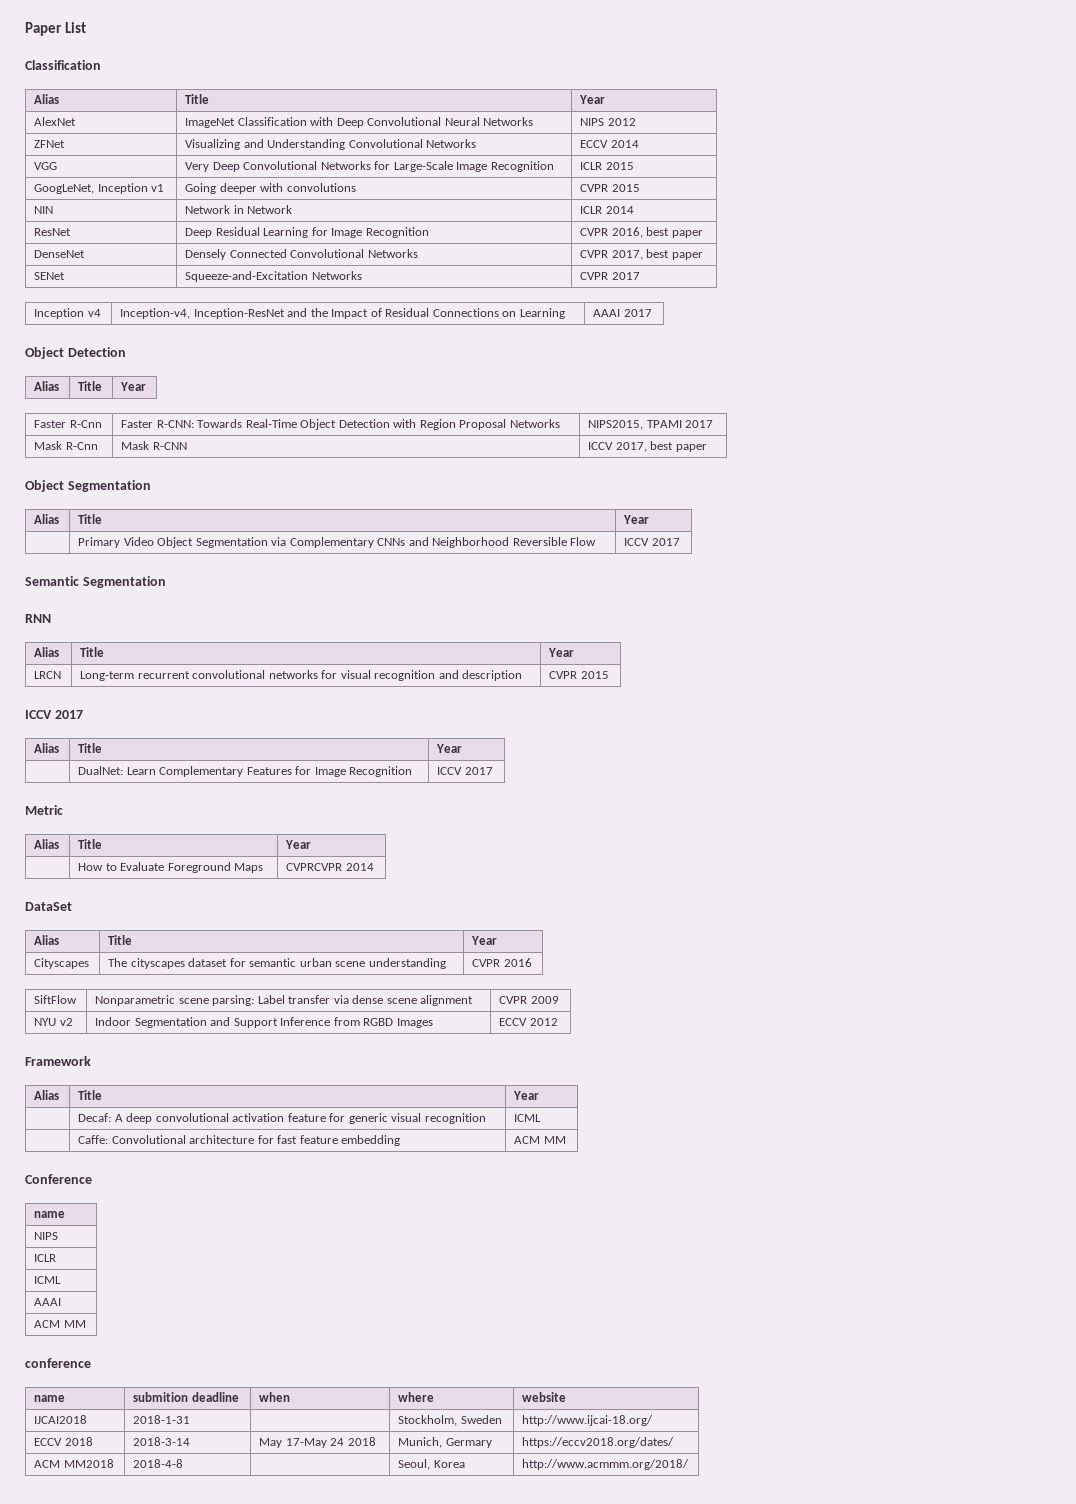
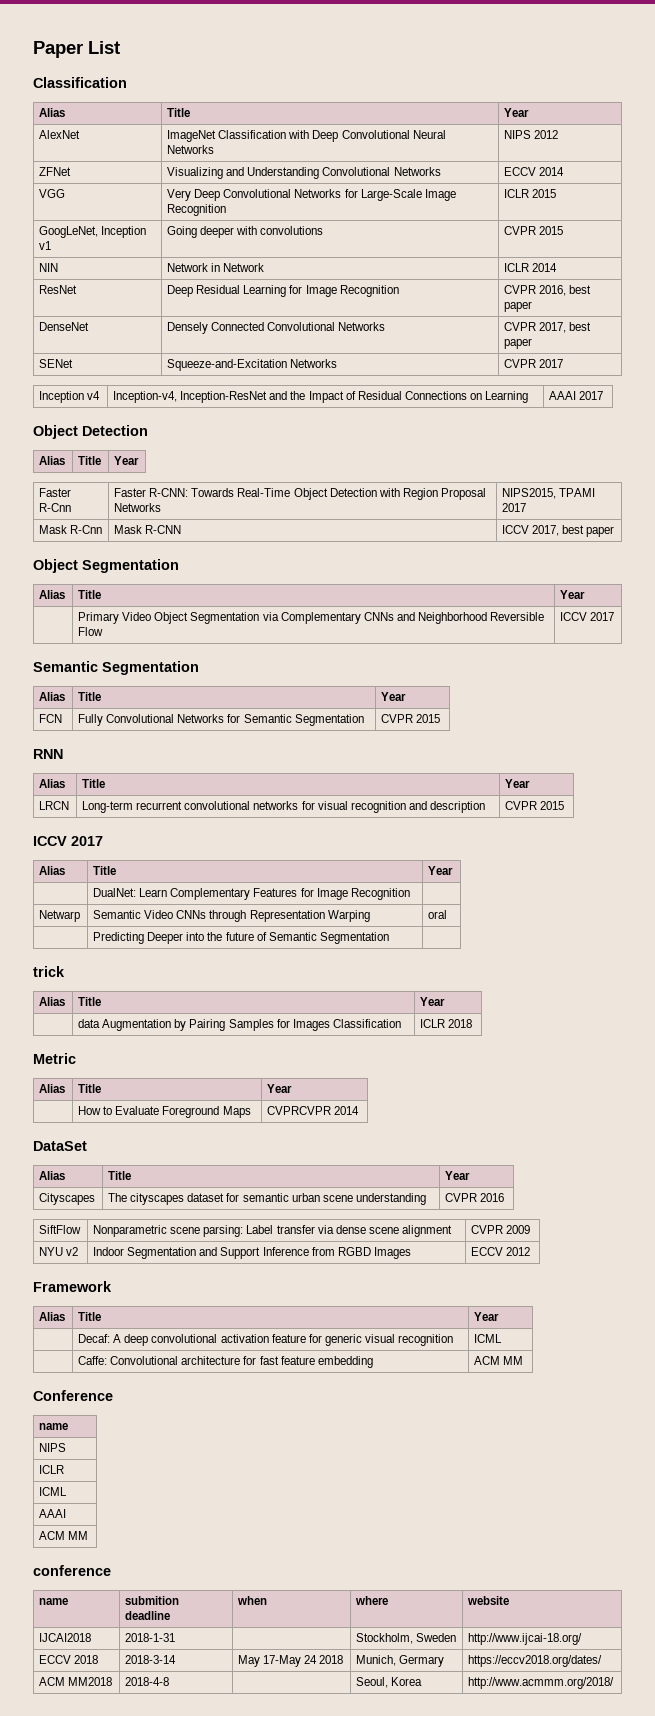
  | Primary Video Object Segmentation via Complementary CNNs and Neighborhood Reversible Flow | ICCV 2017
  Semantic Segmentation
+ Alias | Title | Year
+ FCN | Fully Convolutional Networks for Semantic Segmentation | CVPR 2015
- | DualNet: Learn Complementary Features for Image Recognition | ICCV 2017
+ | DualNet: Learn Complementary Features for Image Recognition |
+ Netwarp | Semantic Video CNNs through Representation Warping | oral
+ | Predicting Deeper into the future of Semantic Segmentation |
+ trick
+ Alias | Title | Year
+ | data Augmentation by Pairing Samples for Images Classification | ICLR 2018

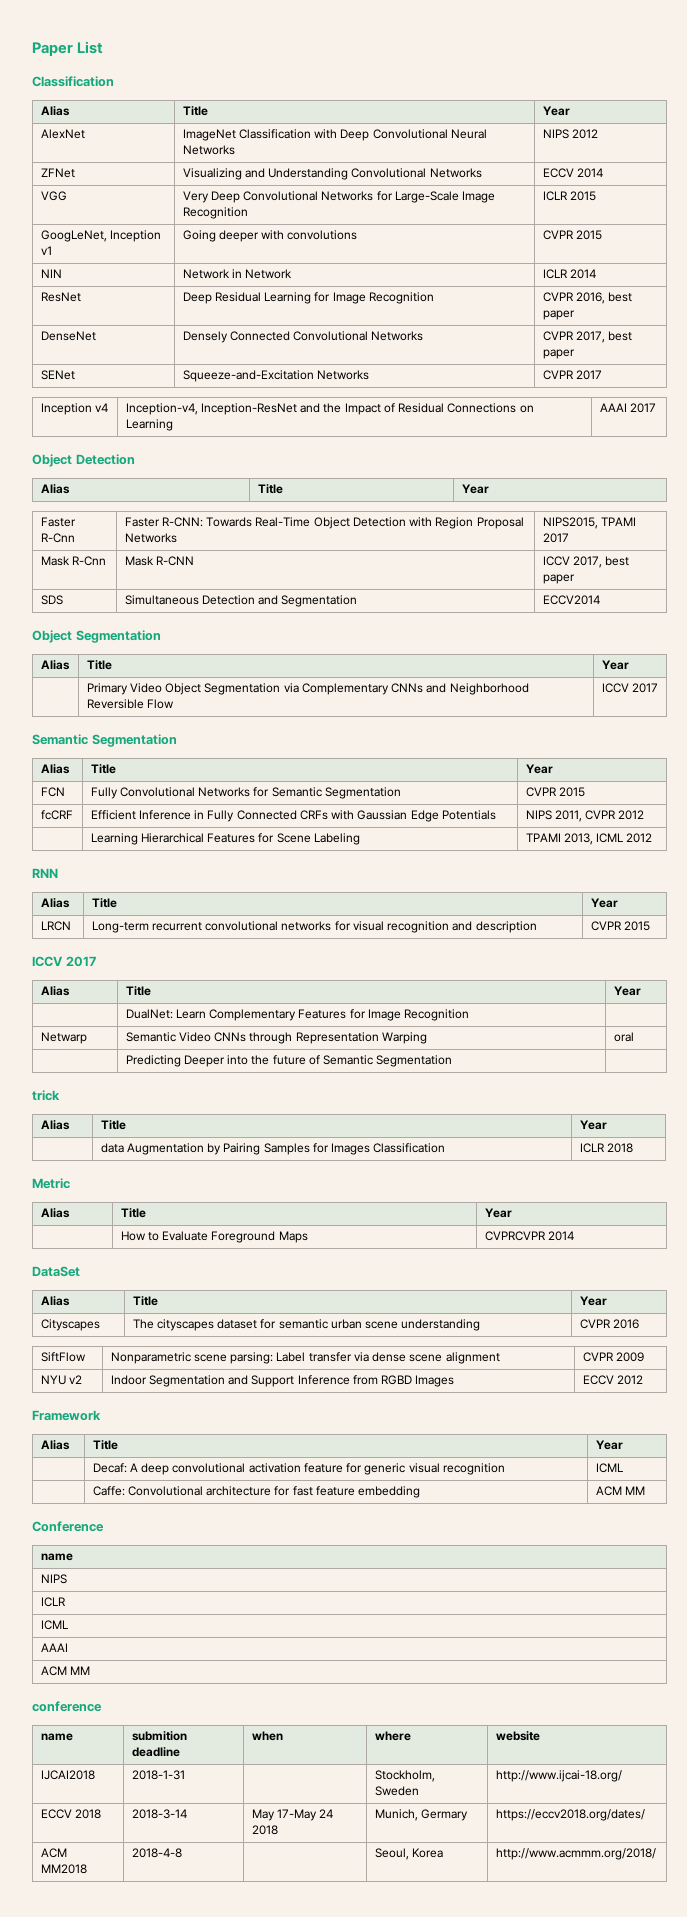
+ SDS | Simultaneous Detection and Segmentation | ECCV2014
+ fcCRF | Efficient Inference in Fully Connected CRFs with Gaussian Edge Potentials | NIPS 2011, CVPR 2012
+ | Learning Hierarchical Features for Scene Labeling | TPAMI 2013, ICML 2012

